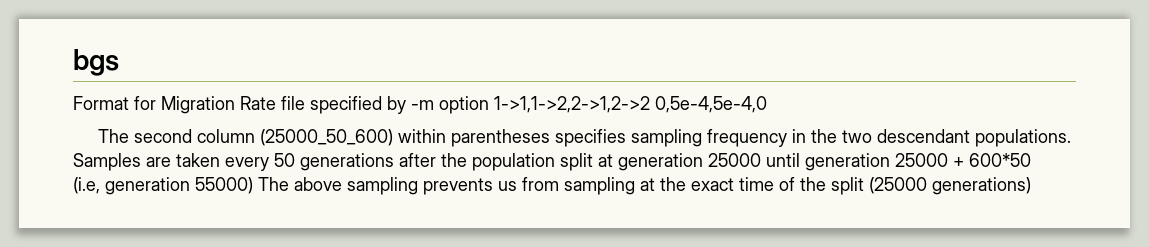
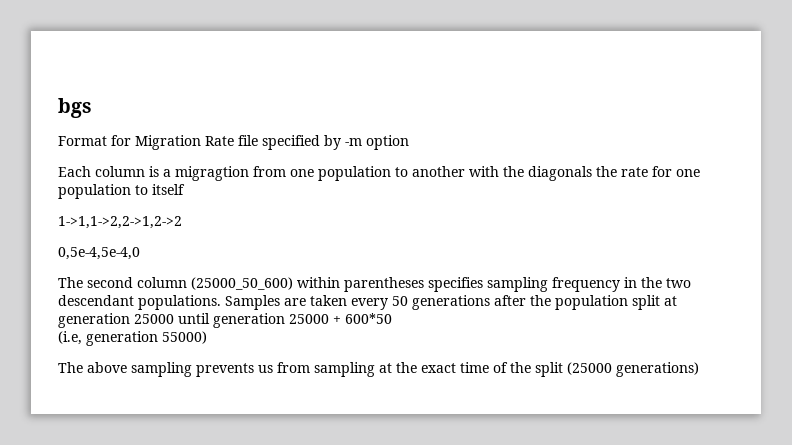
- Format for Migration Rate file specified by -m option 1->1,1->2,2->1,2->2 0,5e-4,5e-4,0
+ Format for Migration Rate file specified by -m option
+ Each column is a migragtion from one population to another with the diagonals the rate for one population to itself
+ 1->1,1->2,2->1,2->2
+ 0,5e-4,5e-4,0
- (i.e, generation 55000) The above sampling prevents us from sampling at the exact time of the split (25000 generations)
+ (i.e, generation 55000)
+ The above sampling prevents us from sampling at the exact time of the split (25000 generations)

